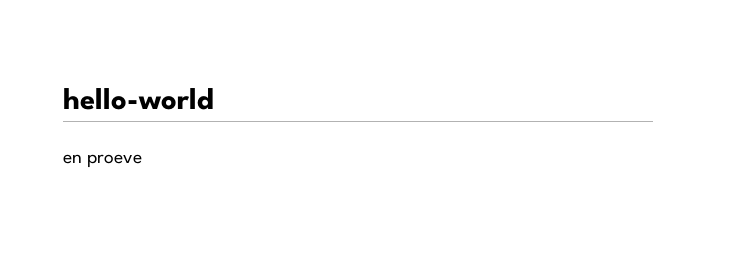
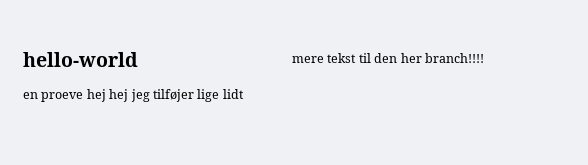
- en proeve
+ en proeve hej hej jeg tilføjer lige lidt mere tekst til den her branch!!!!

